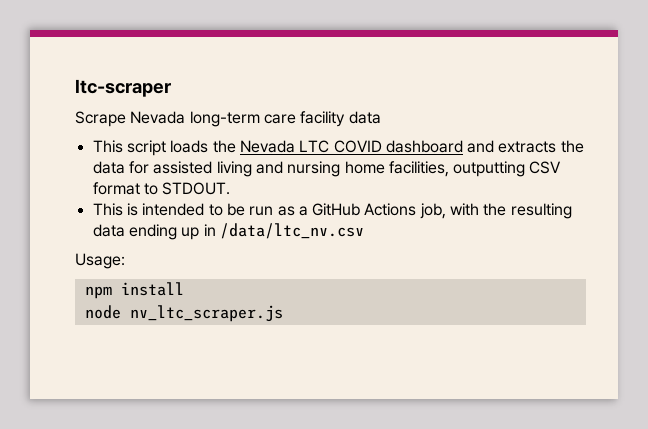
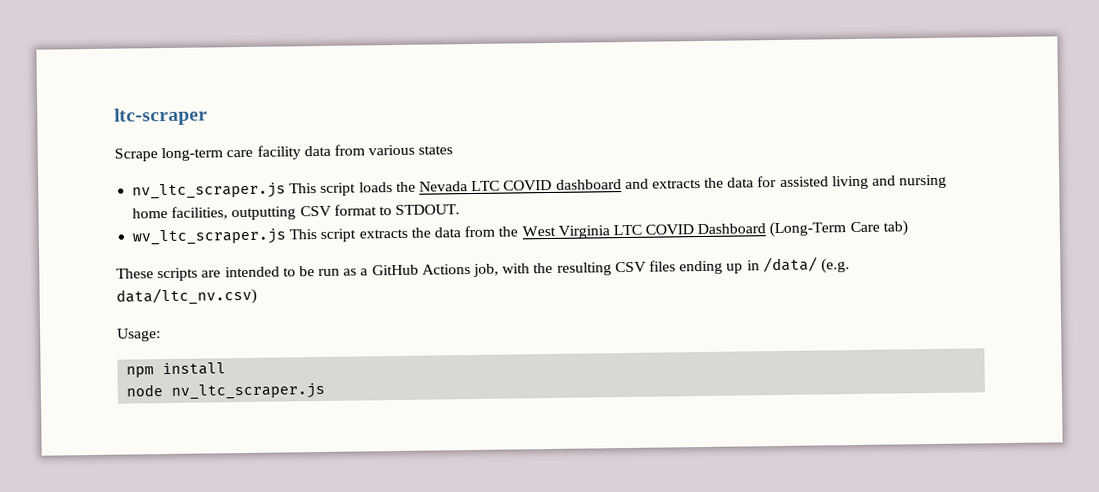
- Scrape Nevada long-term care facility data
- This script loads the Nevada LTC COVID dashboard and extracts the data for assisted living and nursing home facilities, outputting CSV format to STDOUT.
+ Scrape long-term care facility data from various states
+ nv_ltc_scraper.js This script loads the Nevada LTC COVID dashboard and extracts the data for assisted living and nursing home facilities, outputting CSV format to STDOUT.
- This is intended to be run as a GitHub Actions job, with the resulting data ending up in /data/ltc_nv.csv
+ wv_ltc_scraper.js This script extracts the data from the West Virginia LTC COVID Dashboard (Long-Term Care tab)
+ These scripts are intended to be run as a GitHub Actions job, with the resulting CSV files ending up in /data/ (e.g. data/ltc_nv.csv)

